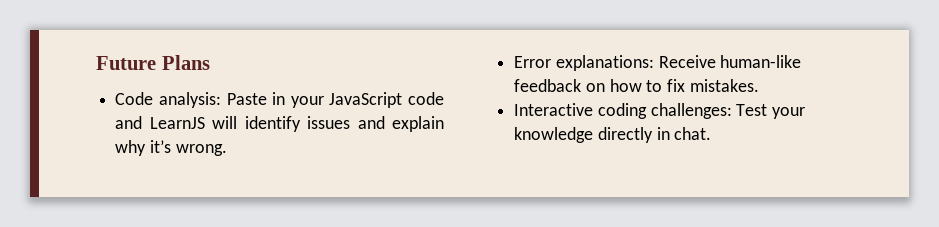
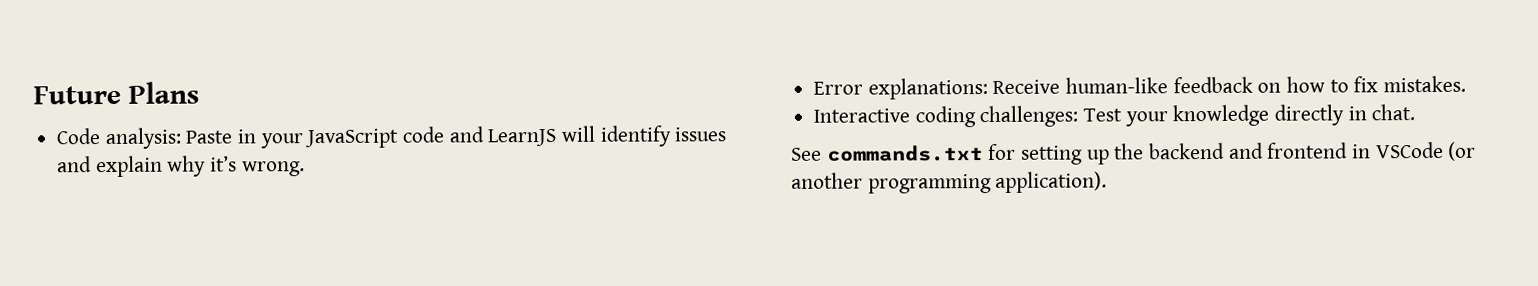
+ See commands.txt for setting up the backend and frontend in VSCode (or another programming application).

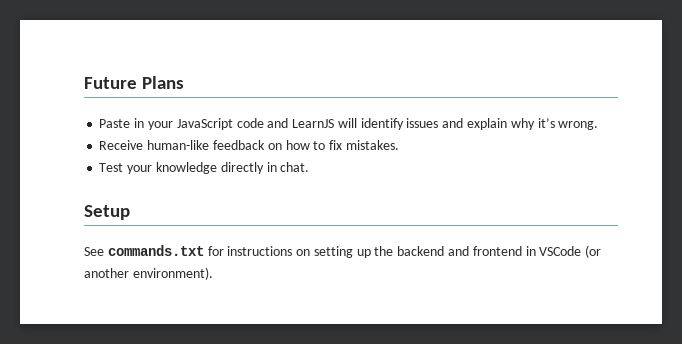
- Code analysis: Paste in your JavaScript code and LearnJS will identify issues and explain why it’s wrong.
+ Paste in your JavaScript code and LearnJS will identify issues and explain why it’s wrong.
- Error explanations: Receive human-like feedback on how to fix mistakes.
+ Receive human-like feedback on how to fix mistakes.
- Interactive coding challenges: Test your knowledge directly in chat.
+ Test your knowledge directly in chat.
+ Setup
- See commands.txt for setting up the backend and frontend in VSCode (or another programming application).
+ See commands.txt for instructions on setting up the backend and frontend in VSCode (or another environment).

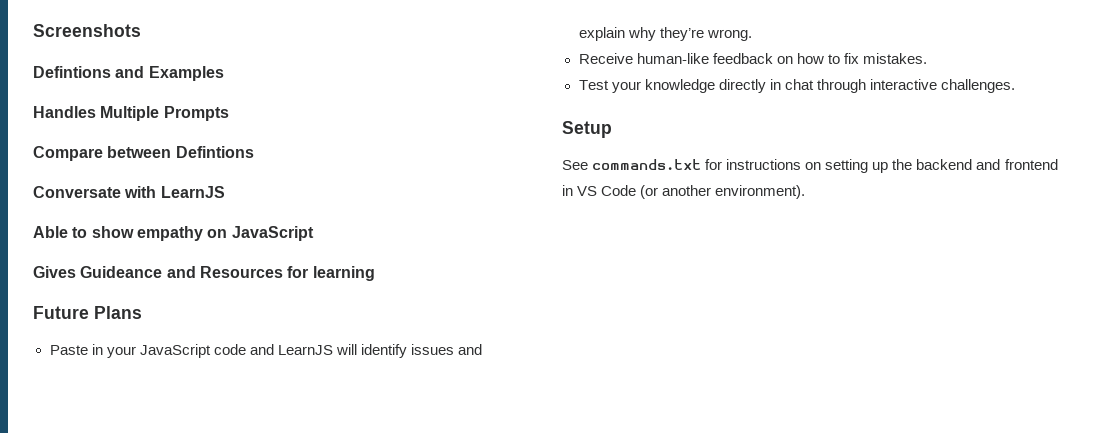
+ Screenshots
+ Defintions and Examples
+ Handles Multiple Prompts
+ Compare between Defintions
+ Conversate with LearnJS
+ Able to show empathy on JavaScript
+ Gives Guideance and Resources for learning
- Paste in your JavaScript code and LearnJS will identify issues and explain why it’s wrong.
+ Paste in your JavaScript code and LearnJS will identify issues and explain why they’re wrong.
- Test your knowledge directly in chat.
+ Test your knowledge directly in chat through interactive challenges.
- See commands.txt for instructions on setting up the backend and frontend in VSCode (or another environment).
+ See commands.txt for instructions on setting up the backend and frontend in VS Code (or another environment).

